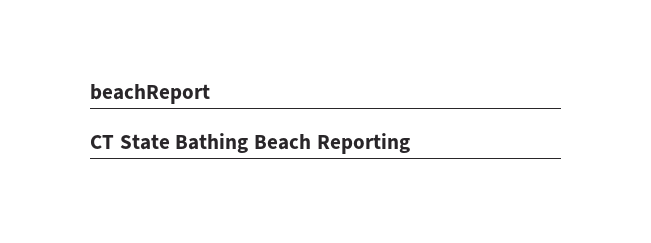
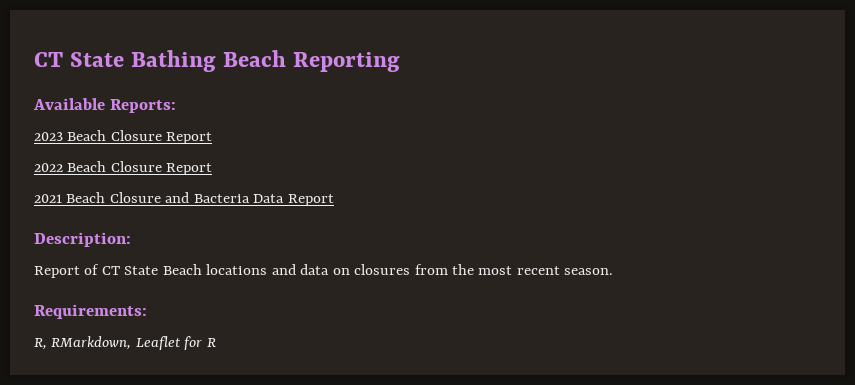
- beachReport
+ Available Reports:
+ 2023 Beach Closure Report
+ 2022 Beach Closure Report
+ 2021 Beach Closure and Bacteria Data Report
+ Description:
+ Report of CT State Beach locations and data on closures from the most recent season.
+ Requirements:
+ R, RMarkdown, Leaflet for R

